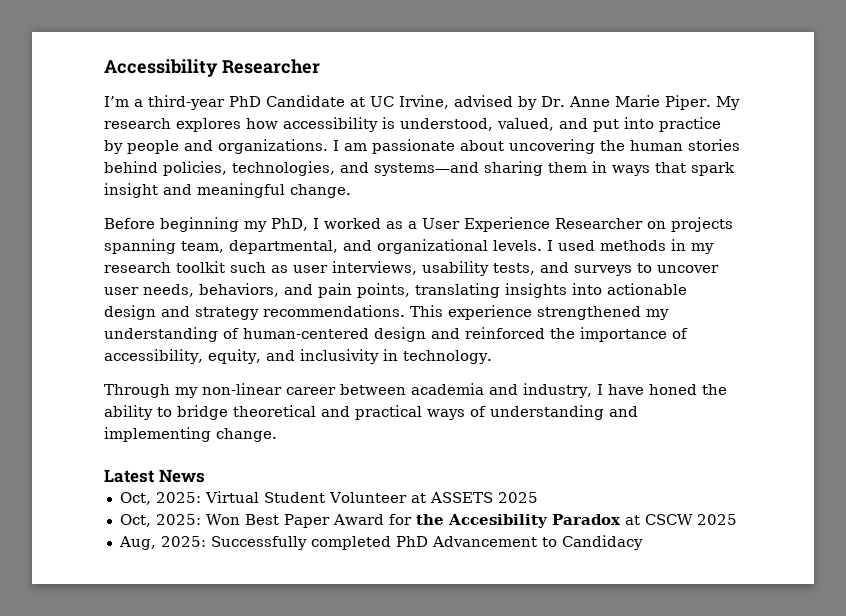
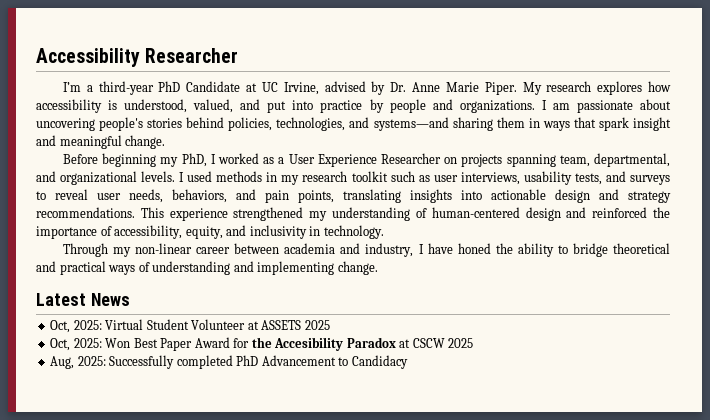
- I am passionate about uncovering the human stories behind policies, technologies, and systems—and sharing them in ways that spark insight and meaningful change.
+ I am passionate about uncovering people's stories behind policies, technologies, and systems—and sharing them in ways that spark insight and meaningful change.
- I used methods in my research toolkit such as user interviews, usability tests, and surveys to uncover user needs, behaviors, and pain points, translating insights into actionable design and strategy recommendations.
+ I used methods in my research toolkit such as user interviews, usability tests, and surveys to reveal user needs, behaviors, and pain points, translating insights into actionable design and strategy recommendations.

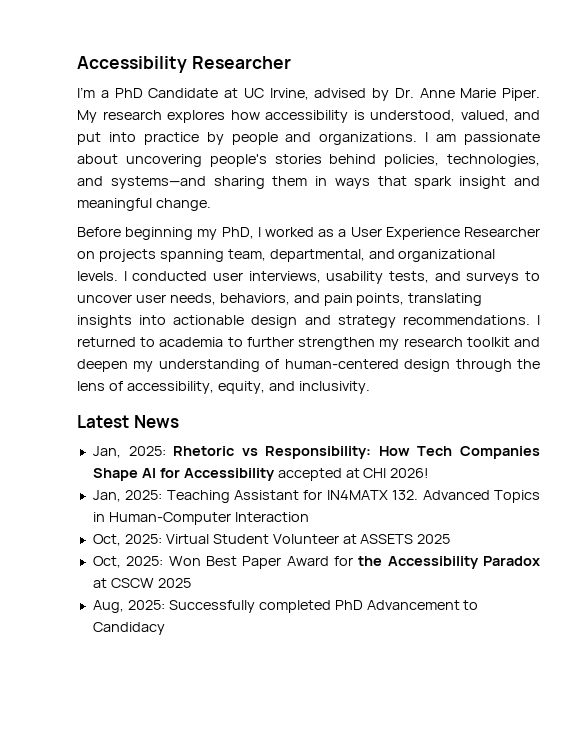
- I’m a third-year PhD Candidate at UC Irvine, advised by Dr. Anne Marie Piper.
+ I’m a PhD Candidate at UC Irvine, advised by Dr. Anne Marie Piper.
- I used methods in my research toolkit such as user interviews, usability tests, and surveys to reveal user needs, behaviors, and pain points, translating insights into actionable design and strategy recommendations.
+ I conducted user interviews, usability tests, and surveys to uncover user needs, behaviors, and pain points, translating insights into actionable design and strategy recommendations.
- This experience strengthened my understanding of human-centered design and reinforced the importance of accessibility, equity, and inclusivity in technology.
- Through my non-linear career between academia and industry, I have honed the ability to bridge theoretical and practical ways of understanding and implementing change.
+ I returned to academia to further strengthen my research toolkit and deepen my understanding of human-centered design through the lens of accessibility, equity, and inclusivity.
  Latest News
+ Jan, 2025: Rhetoric vs Responsibility: How Tech Companies Shape AI for Accessibility accepted at CHI 2026!
+ Jan, 2025: Teaching Assistant for IN4MATX 132. Advanced Topics in Human-Computer Interaction
- Oct, 2025: Won Best Paper Award for the Accesibility Paradox at CSCW 2025
+ Oct, 2025: Won Best Paper Award for the Accessibility Paradox at CSCW 2025

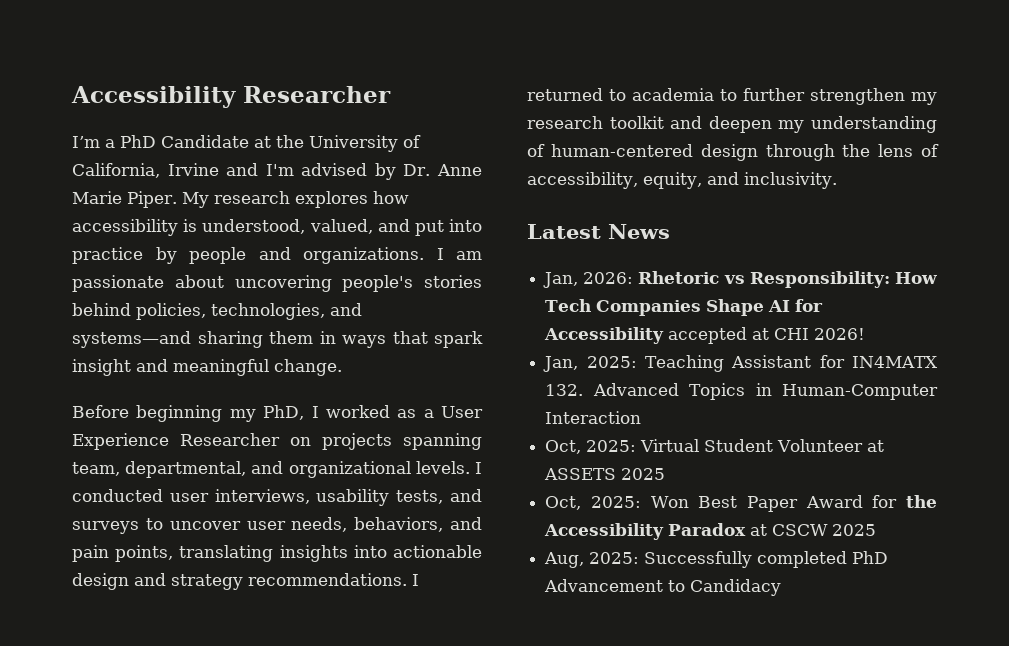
- I’m a PhD Candidate at UC Irvine, advised by Dr. Anne Marie Piper.
+ I’m a PhD Candidate at the University of California, Irvine and I'm advised by Dr. Anne Marie Piper.
- Jan, 2025: Rhetoric vs Responsibility: How Tech Companies Shape AI for Accessibility accepted at CHI 2026!
+ Jan, 2026: Rhetoric vs Responsibility: How Tech Companies Shape AI for Accessibility accepted at CHI 2026!

